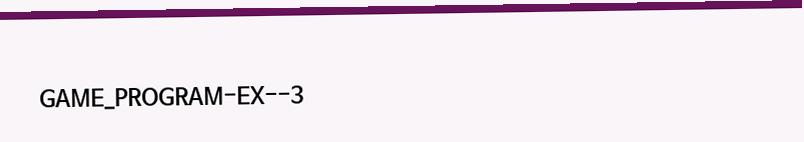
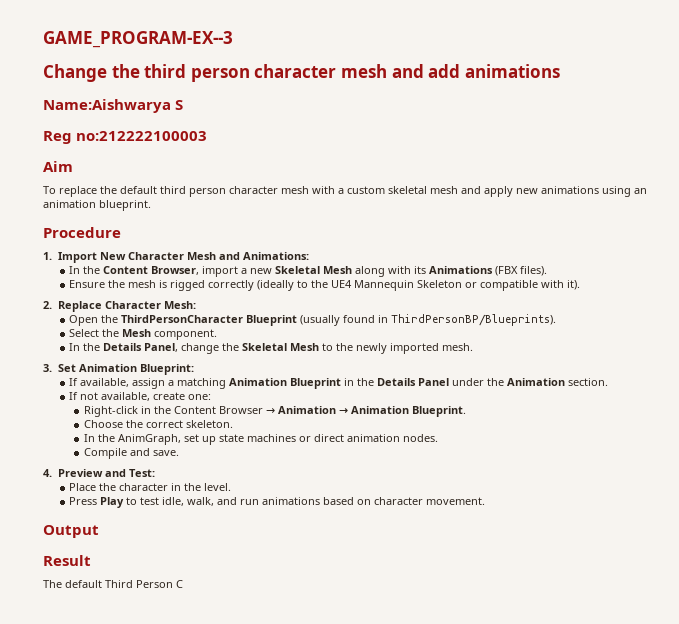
+ Change the third person character mesh and add animations
+ Name:Aishwarya S
+ Reg no:212222100003
+ Aim
+ To replace the default third person character mesh with a custom skeletal mesh and apply new animations using an animation blueprint.
+ Procedure
+ 1. Import New Character Mesh and Animations:
+ In the Content Browser, import a new Skeletal Mesh along with its Animations (FBX files).
+ Ensure the mesh is rigged correctly (ideally to the UE4 Mannequin Skeleton or compatible with it).
+ 2. Replace Character Mesh:
+ Open the ThirdPersonCharacter Blueprint (usually found in ThirdPersonBP/Blueprints).
+ Select the Mesh component.
+ In the Details Panel, change the Skeletal Mesh to the newly imported mesh.
+ 3. Set Animation Blueprint:
+ If available, assign a matching Animation Blueprint in the Details Panel under the Animation section.
+ If not available, create one:
+ Right-click in the Content Browser → Animation → Animation Blueprint.
+ Choose the correct skeleton.
+ In the AnimGraph, set up state machines or direct animation nodes.
+ Compile and save.
+ 4. Preview and Test:
+ Place the character in the level.
+ Press Play to test idle, walk, and run animations based on character movement.
+ Output
+ Result
+ The default Third Person C

